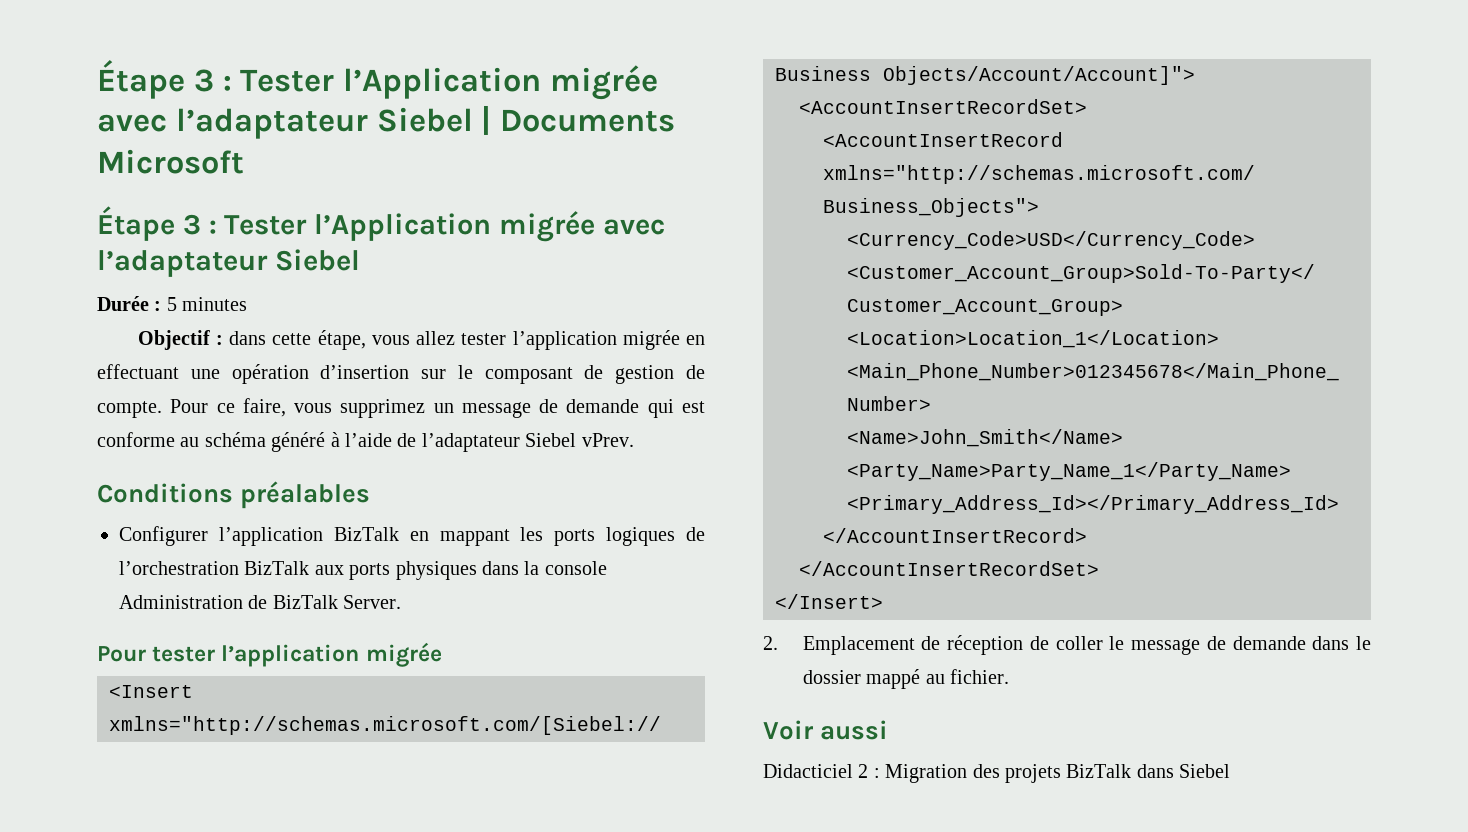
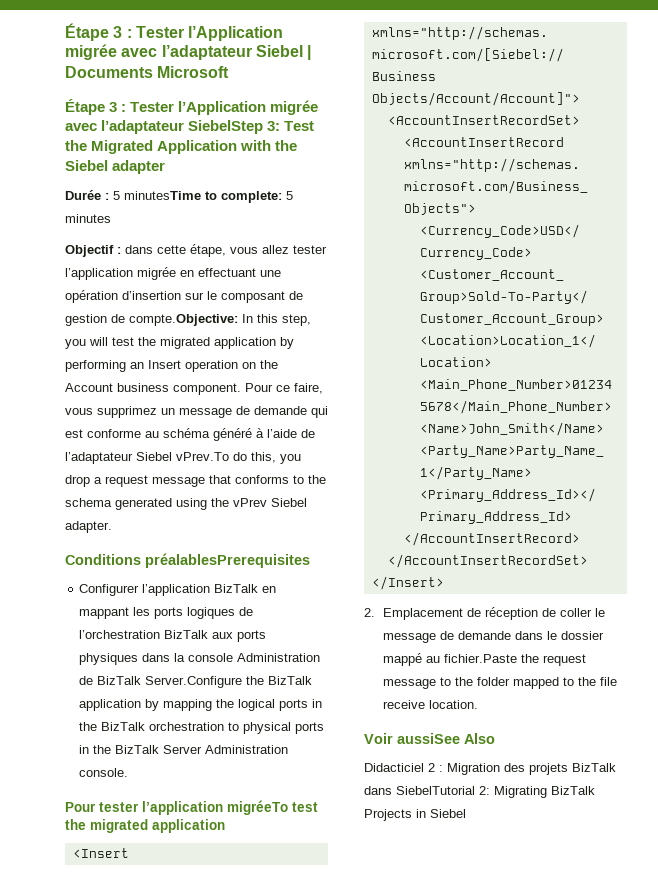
  Étape 3 : Tester l’Application migrée avec l’adaptateur Siebel | Documents Microsoft
- Étape 3 : Tester l’Application migrée avec l’adaptateur Siebel
+ Étape 3 : Tester l’Application migrée avec l’adaptateur SiebelStep 3: Test the Migrated Application with the Siebel adapter
- Durée : 5 minutes
+ Durée : 5 minutesTime to complete: 5 minutes
- Objectif : dans cette étape, vous allez tester l’application migrée en effectuant une opération d’insertion sur le composant de gestion de compte.
+ Objectif : dans cette étape, vous allez tester l’application migrée en effectuant une opération d’insertion sur le composant de gestion de compte.Objective: In this step, you will test the migrated application by performing an Insert operation on the Account business component.
- Pour ce faire, vous supprimez un message de demande qui est conforme au schéma généré à l’aide de l’adaptateur Siebel vPrev.
+ Pour ce faire, vous supprimez un message de demande qui est conforme au schéma généré à l’aide de l’adaptateur Siebel vPrev.To do this, you drop a request message that conforms to the schema generated using the vPrev Siebel adapter.
- Conditions préalables
+ Conditions préalablesPrerequisites
- Configurer l’application BizTalk en mappant les ports logiques de l’orchestration BizTalk aux ports physiques dans la console Administration de BizTalk Server.
- Pour tester l’application migrée
+ Configurer l’application BizTalk en mappant les ports logiques de l’orchestration BizTalk aux ports physiques dans la console Administration de BizTalk Server.Configure the BizTalk application by mapping the logical ports in the BizTalk orchestration to physical ports in the BizTalk Server Administration console.
+ Pour tester l’application migréeTo test the migrated application
- 2. Emplacement de réception de coller le message de demande dans le dossier mappé au fichier.
+ 2. Emplacement de réception de coller le message de demande dans le dossier mappé au fichier.Paste the request message to the folder mapped to the file receive location.
- Voir aussi
+ Voir aussiSee Also
- Didacticiel 2 : Migration des projets BizTalk dans Siebel
+ Didacticiel 2 : Migration des projets BizTalk dans SiebelTutorial 2: Migrating BizTalk Projects in Siebel

